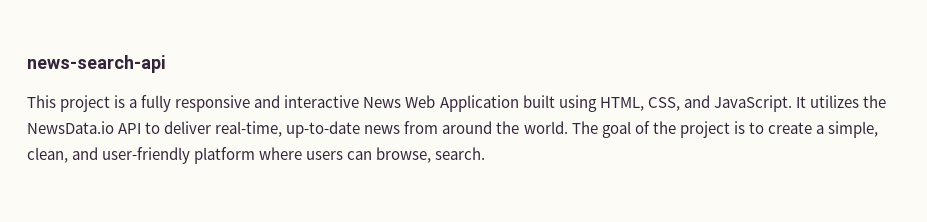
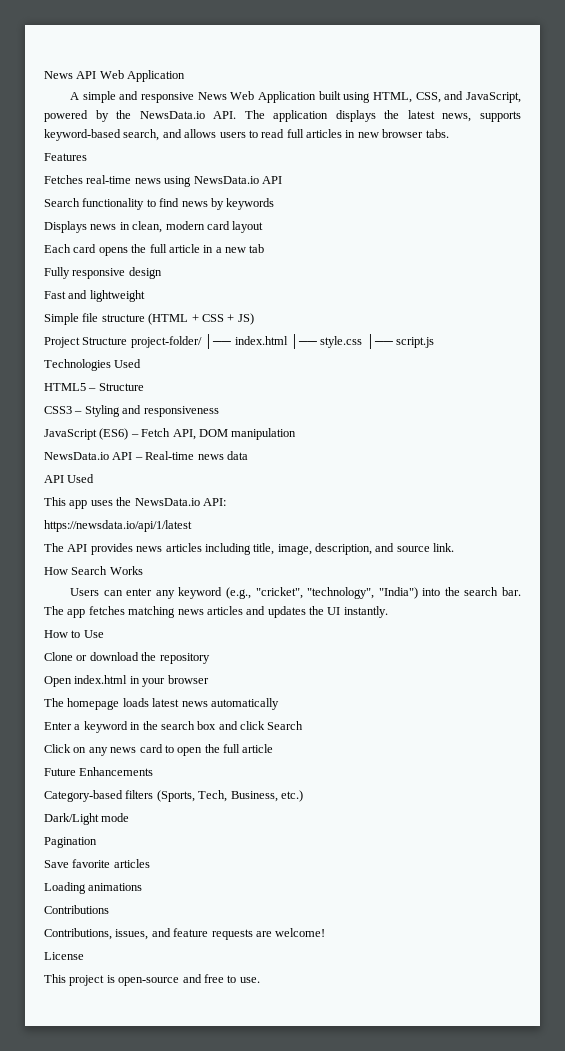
- news-search-api
- This project is a fully responsive and interactive News Web Application built using HTML, CSS, and JavaScript. It utilizes the NewsData.io API to deliver real-time, up-to-date news from around the world. The goal of the project is to create a simple, clean, and user-friendly platform where users can browse, search.
+ News API Web Application
+ A simple and responsive News Web Application built using HTML, CSS, and JavaScript, powered by the NewsData.io API. The application displays the latest news, supports keyword-based search, and allows users to read full articles in new browser tabs.
+ Features
+ Fetches real-time news using NewsData.io API
+ Search functionality to find news by keywords
+ Displays news in clean, modern card layout
+ Each card opens the full article in a new tab
+ Fully responsive design
+ Fast and lightweight
+ Simple file structure (HTML + CSS + JS)
+ Project Structure project-folder/ │── index.html │── style.css │── script.js
+ Technologies Used
+ HTML5 – Structure
+ CSS3 – Styling and responsiveness
+ JavaScript (ES6) – Fetch API, DOM manipulation
+ NewsData.io API – Real-time news data
+ API Used
+ This app uses the NewsData.io API:
+ https://newsdata.io/api/1/latest
+ The API provides news articles including title, image, description, and source link.
+ How Search Works
+ Users can enter any keyword (e.g., "cricket", "technology", "India") into the search bar. The app fetches matching news articles and updates the UI instantly.
+ How to Use
+ Clone or download the repository
+ Open index.html in your browser
+ The homepage loads latest news automatically
+ Enter a keyword in the search box and click Search
+ Click on any news card to open the full article
+ Future Enhancements
+ Category-based filters (Sports, Tech, Business, etc.)
+ Dark/Light mode
+ Pagination
+ Save favorite articles
+ Loading animations
+ Contributions
+ Contributions, issues, and feature requests are welcome!
+ License
+ This project is open-source and free to use.

